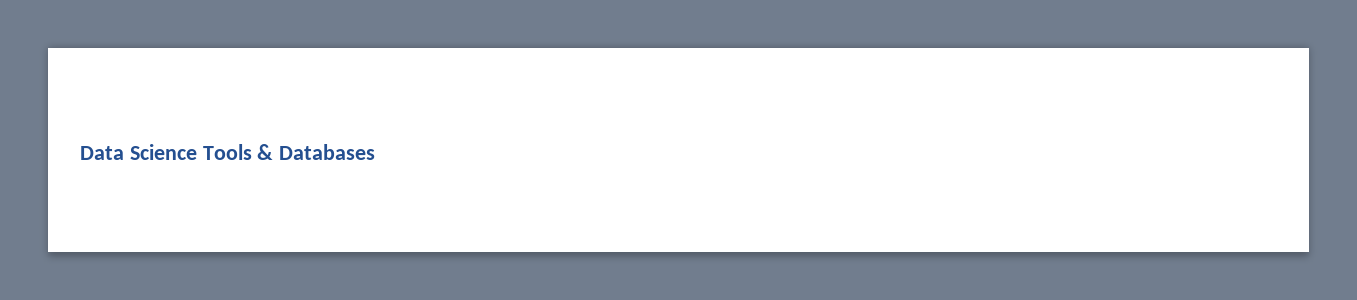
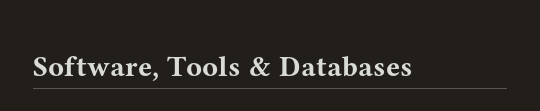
- Data Science Tools & Databases
+ Software, Tools & Databases

